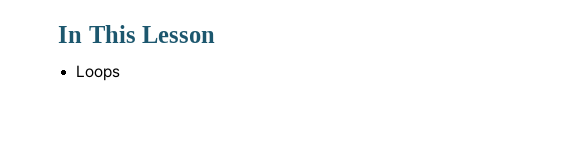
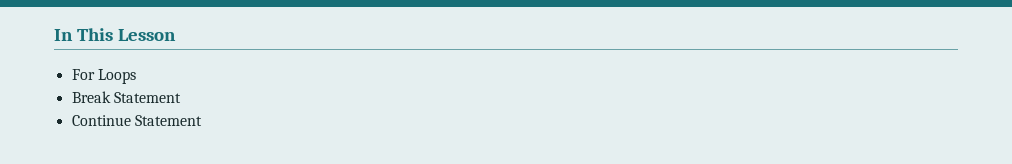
- Loops
+ For Loops
+ Break Statement
+ Continue Statement

